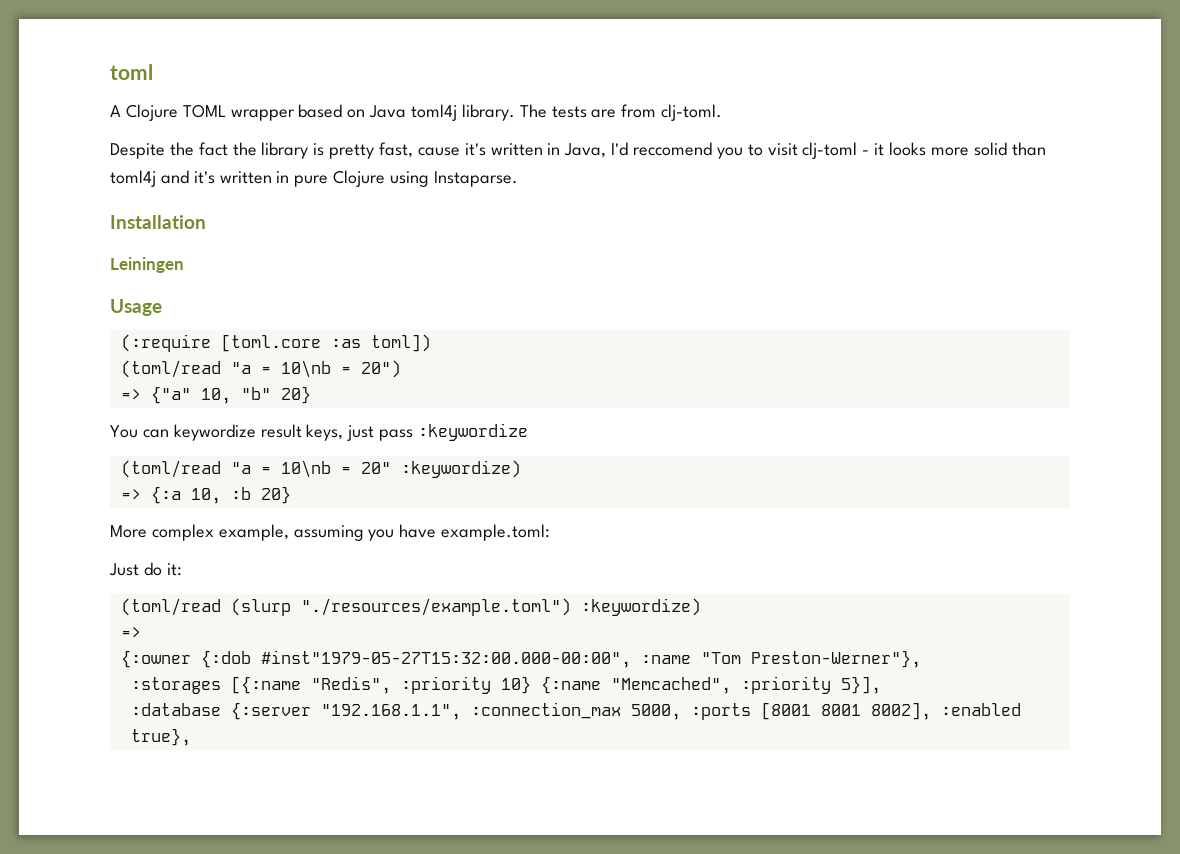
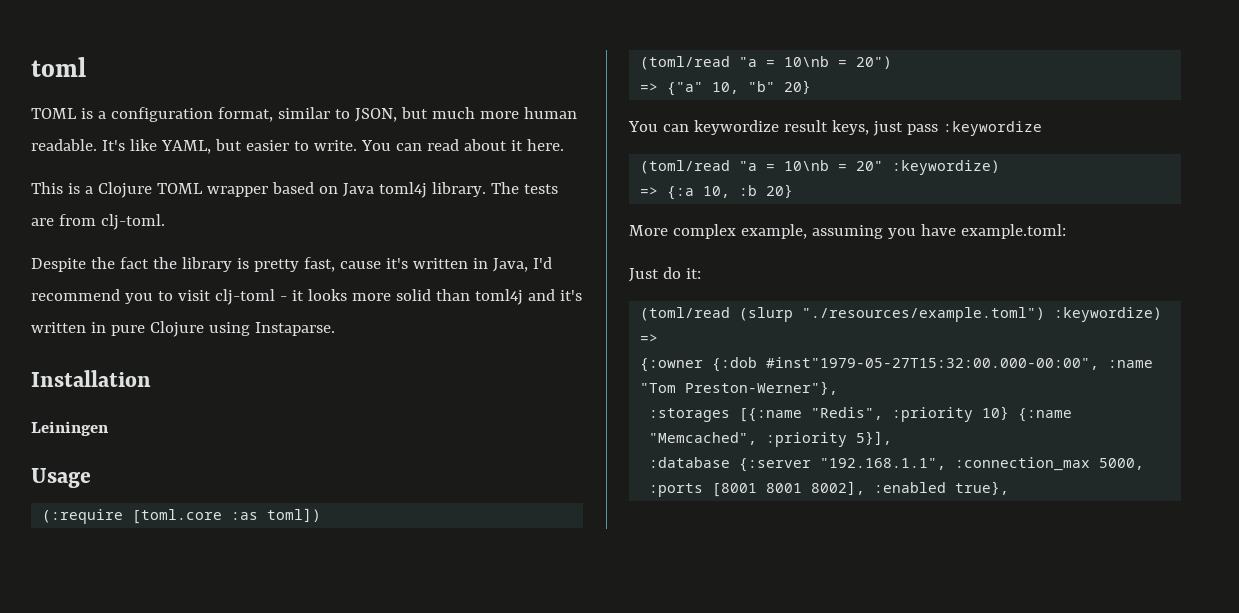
- A Clojure TOML wrapper based on Java toml4j library.
+ TOML is a configuration format, similar to JSON, but much more human readable. It's like YAML, but easier to write. You can read about it here.
+ This is a Clojure TOML wrapper based on Java toml4j library.
- Despite the fact the library is pretty fast, cause it's written in Java, I'd reccomend you to visit clj-toml - it looks more solid than toml4j and it's written in pure Clojure using Instaparse.
+ Despite the fact the library is pretty fast, cause it's written in Java, I'd recommend you to visit clj-toml - it looks more solid than toml4j and it's written in pure Clojure using Instaparse.

